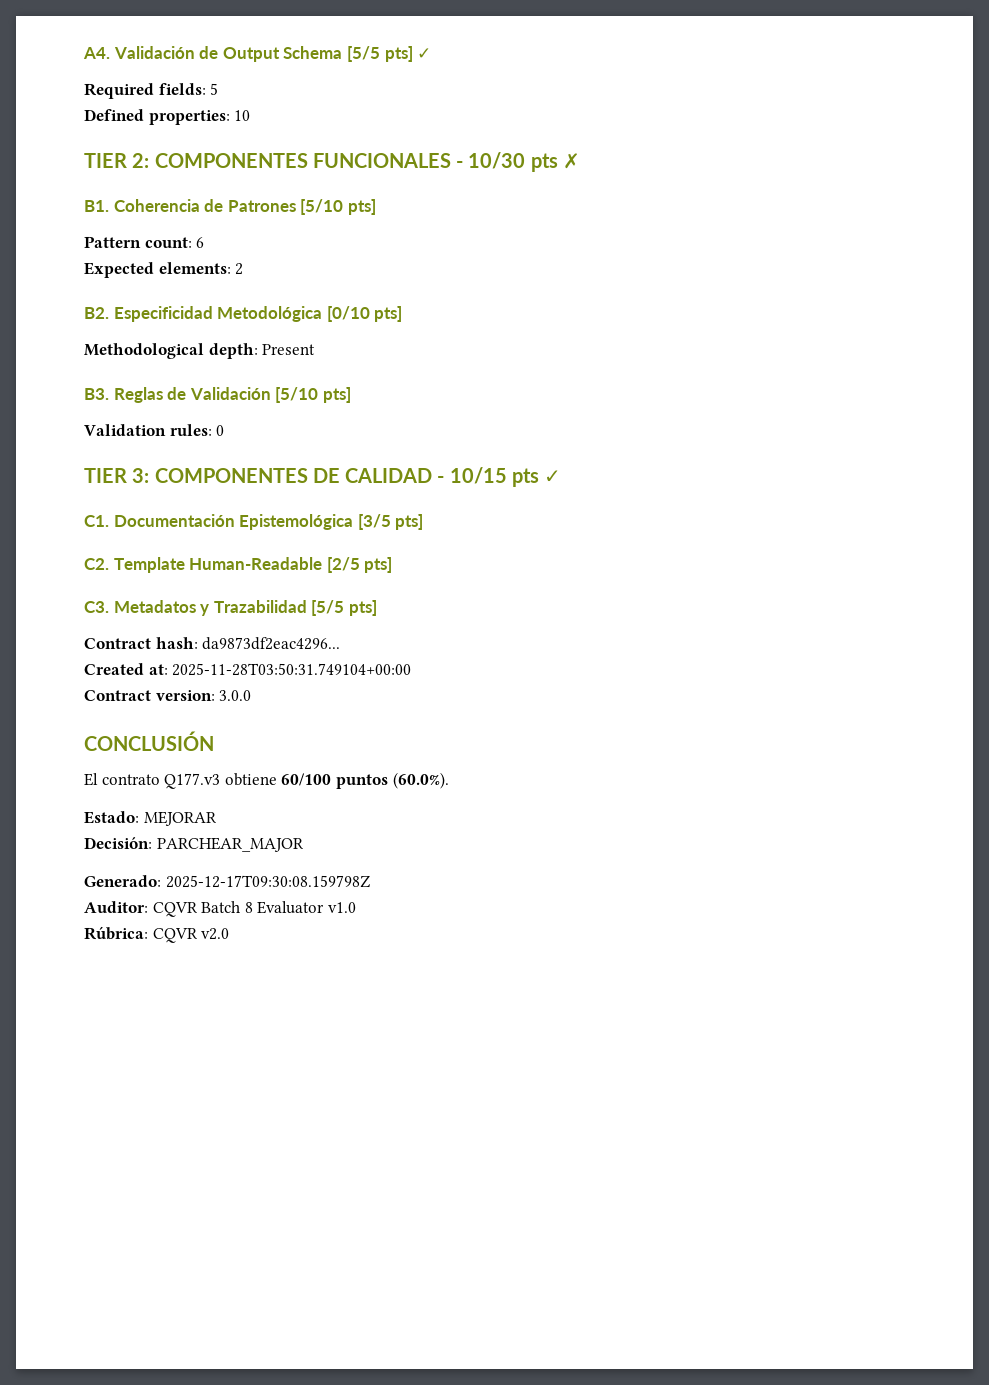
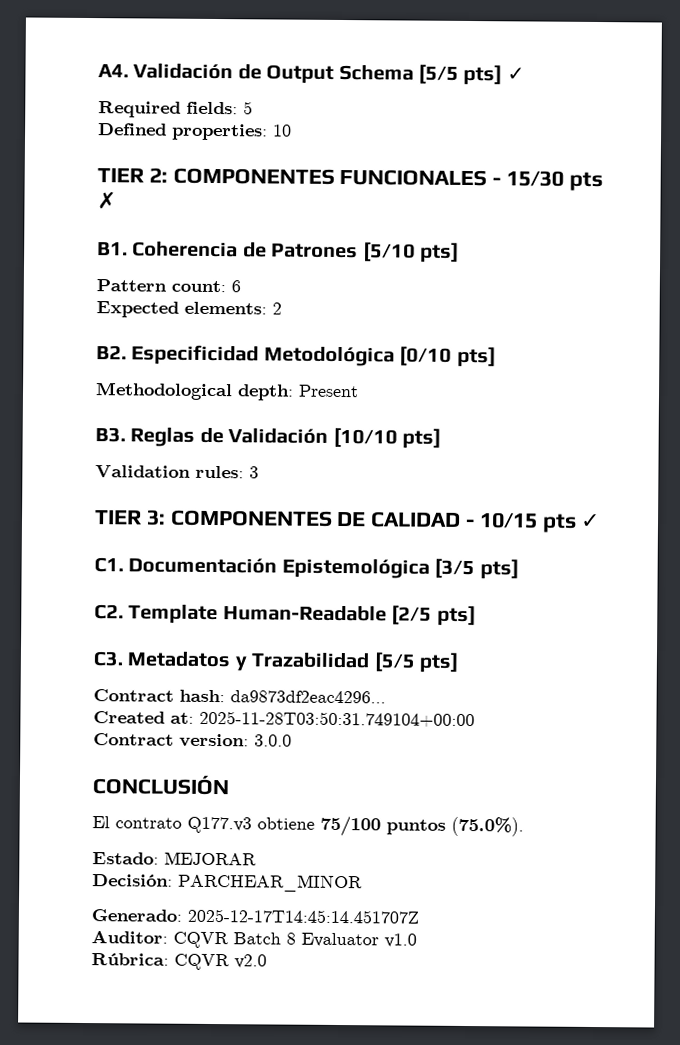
- TIER 2: COMPONENTES FUNCIONALES - 10/30 pts ✗
+ TIER 2: COMPONENTES FUNCIONALES - 15/30 pts ✗
- B3. Reglas de Validación [5/10 pts]
+ B3. Reglas de Validación [10/10 pts]
- Validation rules: 0
+ Validation rules: 3
- El contrato Q177.v3 obtiene 60/100 puntos (60.0%).
+ El contrato Q177.v3 obtiene 75/100 puntos (75.0%).
- Decisión: PARCHEAR_MAJOR
+ Decisión: PARCHEAR_MINOR
- Generado: 2025-12-17T09:30:08.159798Z
+ Generado: 2025-12-17T14:45:14.451707Z

